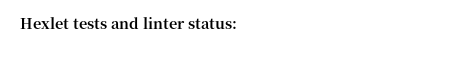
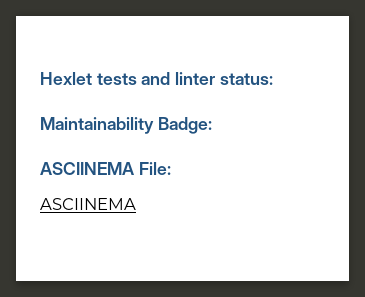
+ Maintainability Badge:
+ ASCIINEMA File:
+ ASCIINEMA

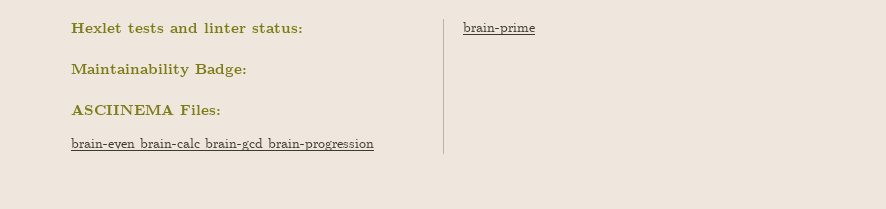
- ASCIINEMA File:
- ASCIINEMA
+ ASCIINEMA Files:
+ brain-even brain-calc brain-gcd brain-progression brain-prime

